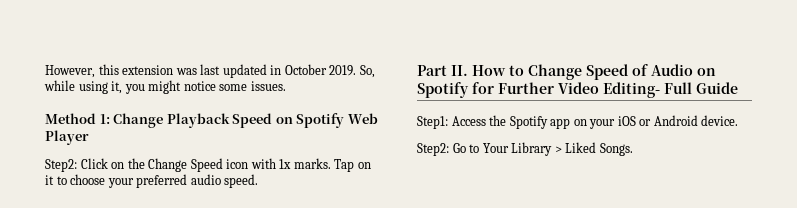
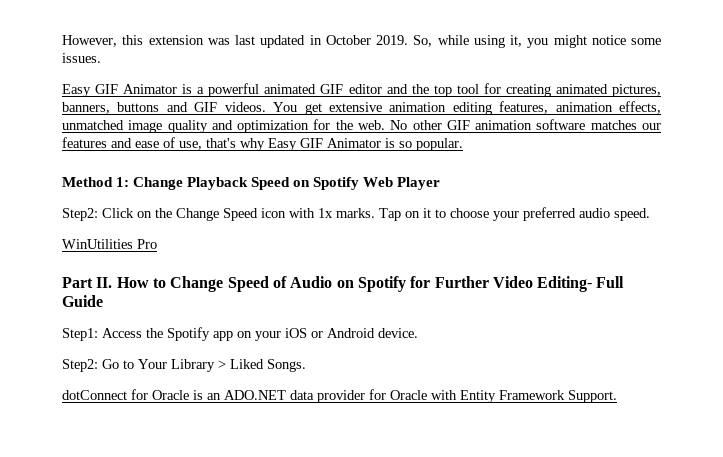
+ Easy GIF Animator is a powerful animated GIF editor and the top tool for creating animated pictures, banners, buttons and GIF videos. You get extensive animation editing features, animation effects, unmatched image quality and optimization for the web. No other GIF animation software matches our features and ease of use, that's why Easy GIF Animator is so popular.
+ WinUtilities Pro
+ dotConnect for Oracle is an ADO.NET data provider for Oracle with Entity Framework Support.

